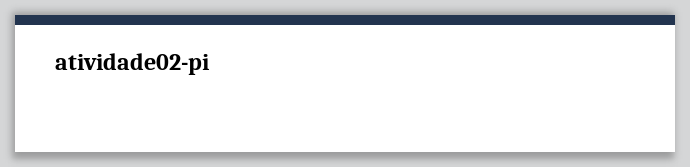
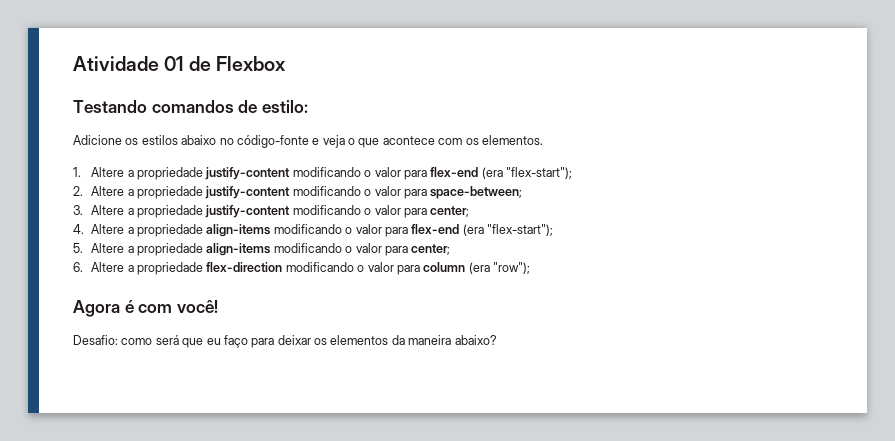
- atividade02-pi
+ Atividade 01 de Flexbox
+ Testando comandos de estilo:
+ Adicione os estilos abaixo no código-fonte e veja o que acontece com os elementos.
+ 1. Altere a propriedade justify-content modificando o valor para flex-end (era "flex-start");
+ 2. Altere a propriedade justify-content modificando o valor para space-between;
+ 3. Altere a propriedade justify-content modificando o valor para center;
+ 4. Altere a propriedade align-items modificando o valor para flex-end (era "flex-start");
+ 5. Altere a propriedade align-items modificando o valor para center;
+ 6. Altere a propriedade flex-direction modificando o valor para column (era "row");
+ Agora é com você!
+ Desafio: como será que eu faço para deixar os elementos da maneira abaixo?

